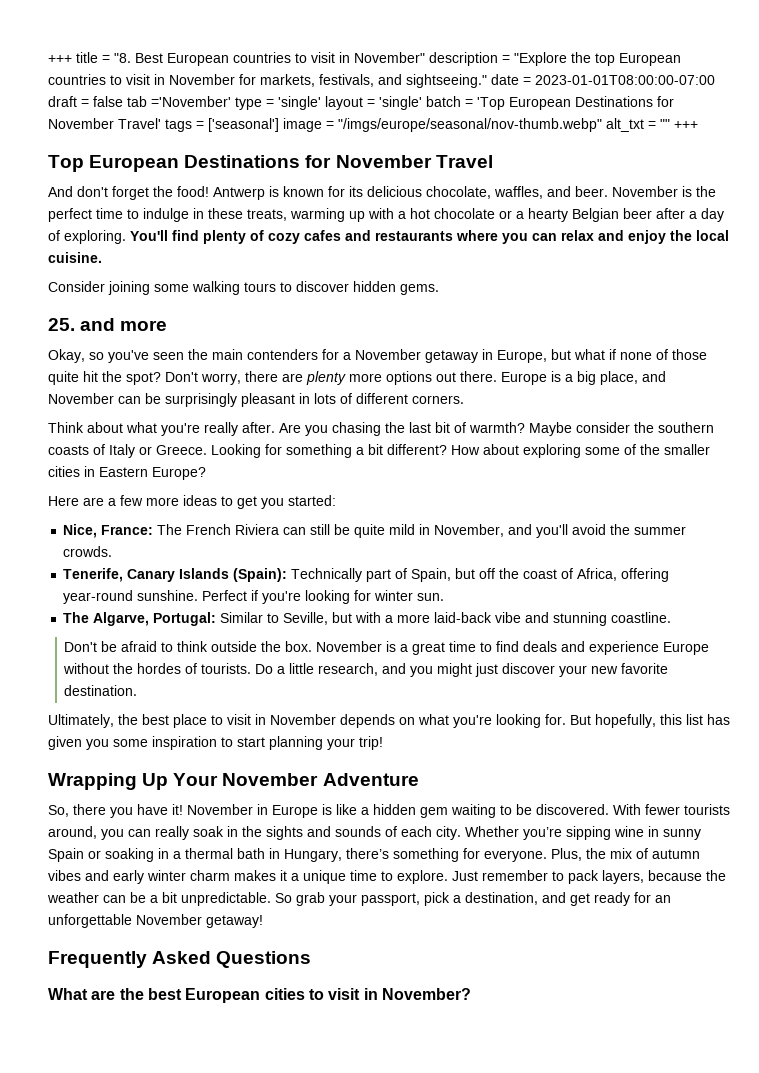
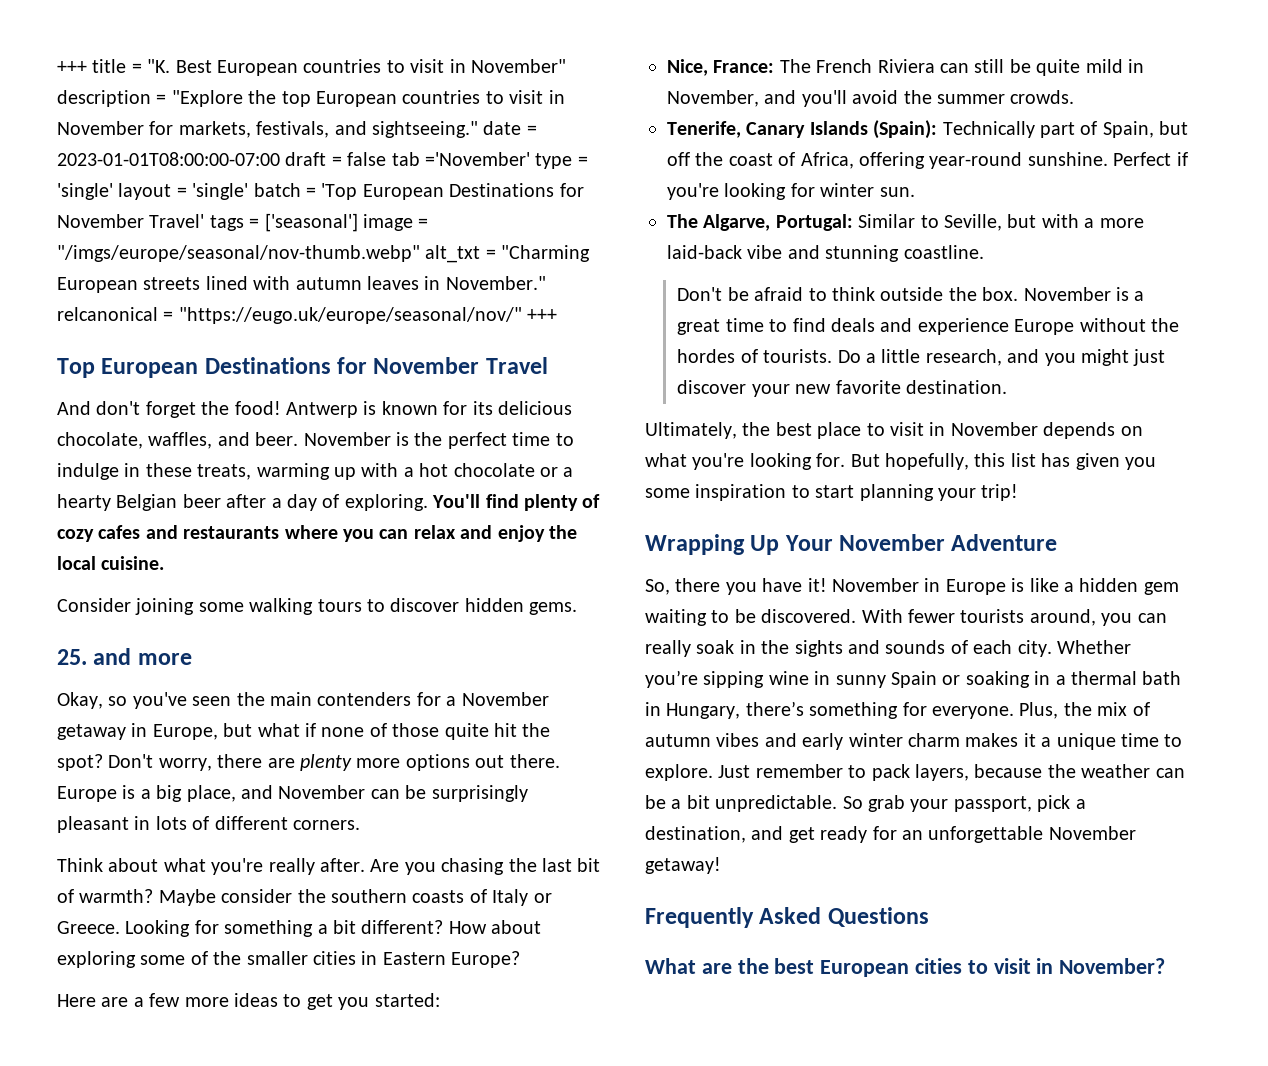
- +++ title = "8. Best European countries to visit in November" description = "Explore the top European countries to visit in November for markets, festivals, and sightseeing." date = 2023-01-01T08:00:00-07:00 draft = false tab ='November' type = 'single' layout = 'single' batch = 'Top European Destinations for November Travel' tags = ['seasonal'] image = "/imgs/europe/seasonal/nov-thumb.webp" alt_txt = "" +++
+ +++ title = "K. Best European countries to visit in November" description = "Explore the top European countries to visit in November for markets, festivals, and sightseeing." date = 2023-01-01T08:00:00-07:00 draft = false tab ='November' type = 'single' layout = 'single' batch = 'Top European Destinations for November Travel' tags = ['seasonal'] image = "/imgs/europe/seasonal/nov-thumb.webp" alt_txt = "Charming European streets lined with autumn leaves in November." relcanonical = "https://eugo.uk/europe/seasonal/nov/" +++

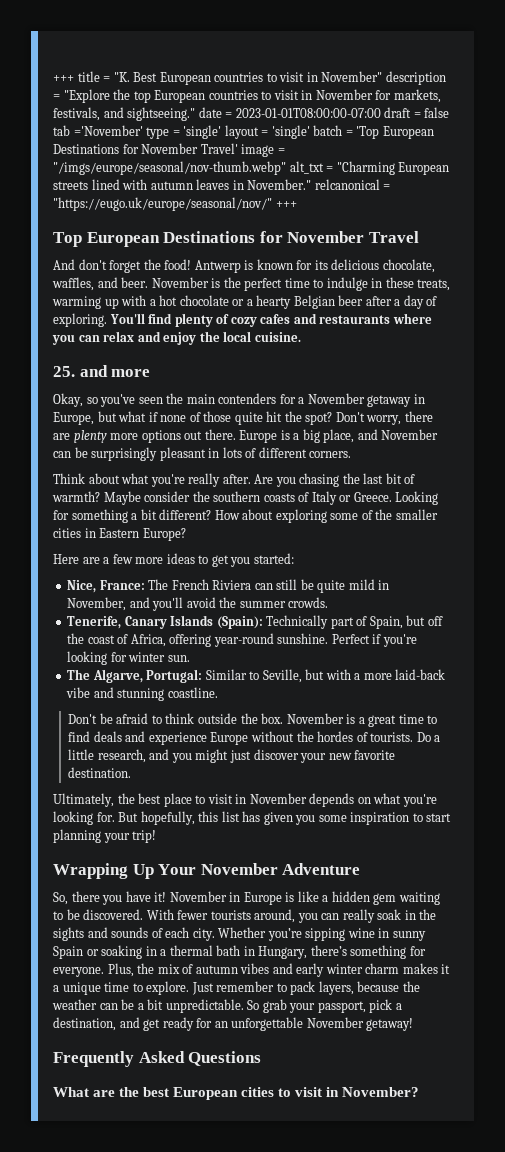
- +++ title = "K. Best European countries to visit in November" description = "Explore the top European countries to visit in November for markets, festivals, and sightseeing." date = 2023-01-01T08:00:00-07:00 draft = false tab ='November' type = 'single' layout = 'single' batch = 'Top European Destinations for November Travel' tags = ['seasonal'] image = "/imgs/europe/seasonal/nov-thumb.webp" alt_txt = "Charming European streets lined with autumn leaves in November." relcanonical = "https://eugo.uk/europe/seasonal/nov/" +++
+ +++ title = "K. Best European countries to visit in November" description = "Explore the top European countries to visit in November for markets, festivals, and sightseeing." date = 2023-01-01T08:00:00-07:00 draft = false tab ='November' type = 'single' layout = 'single' batch = 'Top European Destinations for November Travel' image = "/imgs/europe/seasonal/nov-thumb.webp" alt_txt = "Charming European streets lined with autumn leaves in November." relcanonical = "https://eugo.uk/europe/seasonal/nov/" +++
- Consider joining some walking tours to discover hidden gems.

